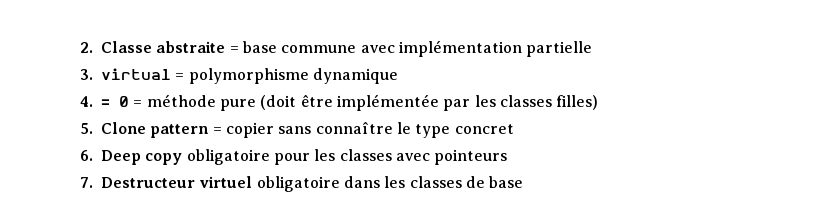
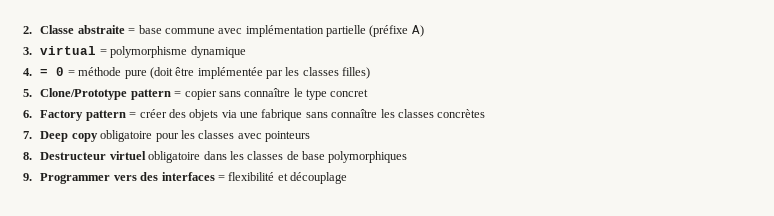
- 2. Classe abstraite = base commune avec implémentation partielle
+ 2. Classe abstraite = base commune avec implémentation partielle (préfixe A)
- 5. Clone pattern = copier sans connaître le type concret
+ 5. Clone/Prototype pattern = copier sans connaître le type concret
- 6. Deep copy obligatoire pour les classes avec pointeurs
+ 6. Factory pattern = créer des objets via une fabrique sans connaître les classes concrètes
+ 7. Deep copy obligatoire pour les classes avec pointeurs
- 7. Destructeur virtuel obligatoire dans les classes de base
+ 8. Destructeur virtuel obligatoire dans les classes de base polymorphiques
+ 9. Programmer vers des interfaces = flexibilité et découplage

